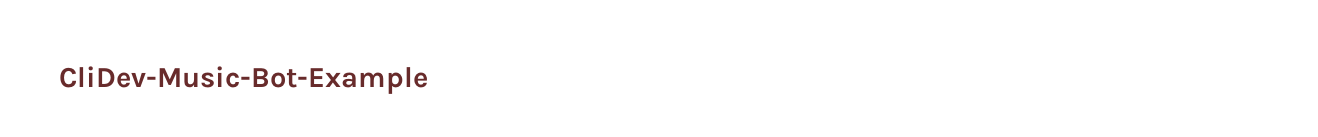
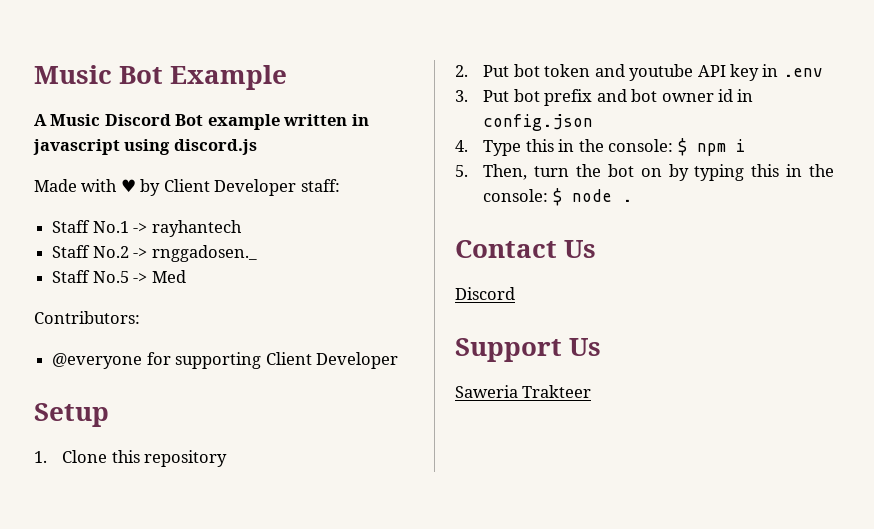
- CliDev-Music-Bot-Example
+ Music Bot Example
+ A Music Discord Bot example written in javascript using discord.js
+ Made with ♥ by Client Developer staff:
+ Staff No.1 -> rayhantech
+ Staff No.2 -> rnggadosen._
+ Staff No.5 -> Med
+ Contributors:
+ @everyone for supporting Client Developer
+ Setup
+ 1. Clone this repository
+ 2. Put bot token and youtube API key in .env
+ 3. Put bot prefix and bot owner id in config.json
+ 4. Type this in the console: $ npm i
+ 5. Then, turn the bot on by typing this in the console: $ node .
+ Contact Us
+ Discord
+ Support Us
+ Saweria Trakteer

